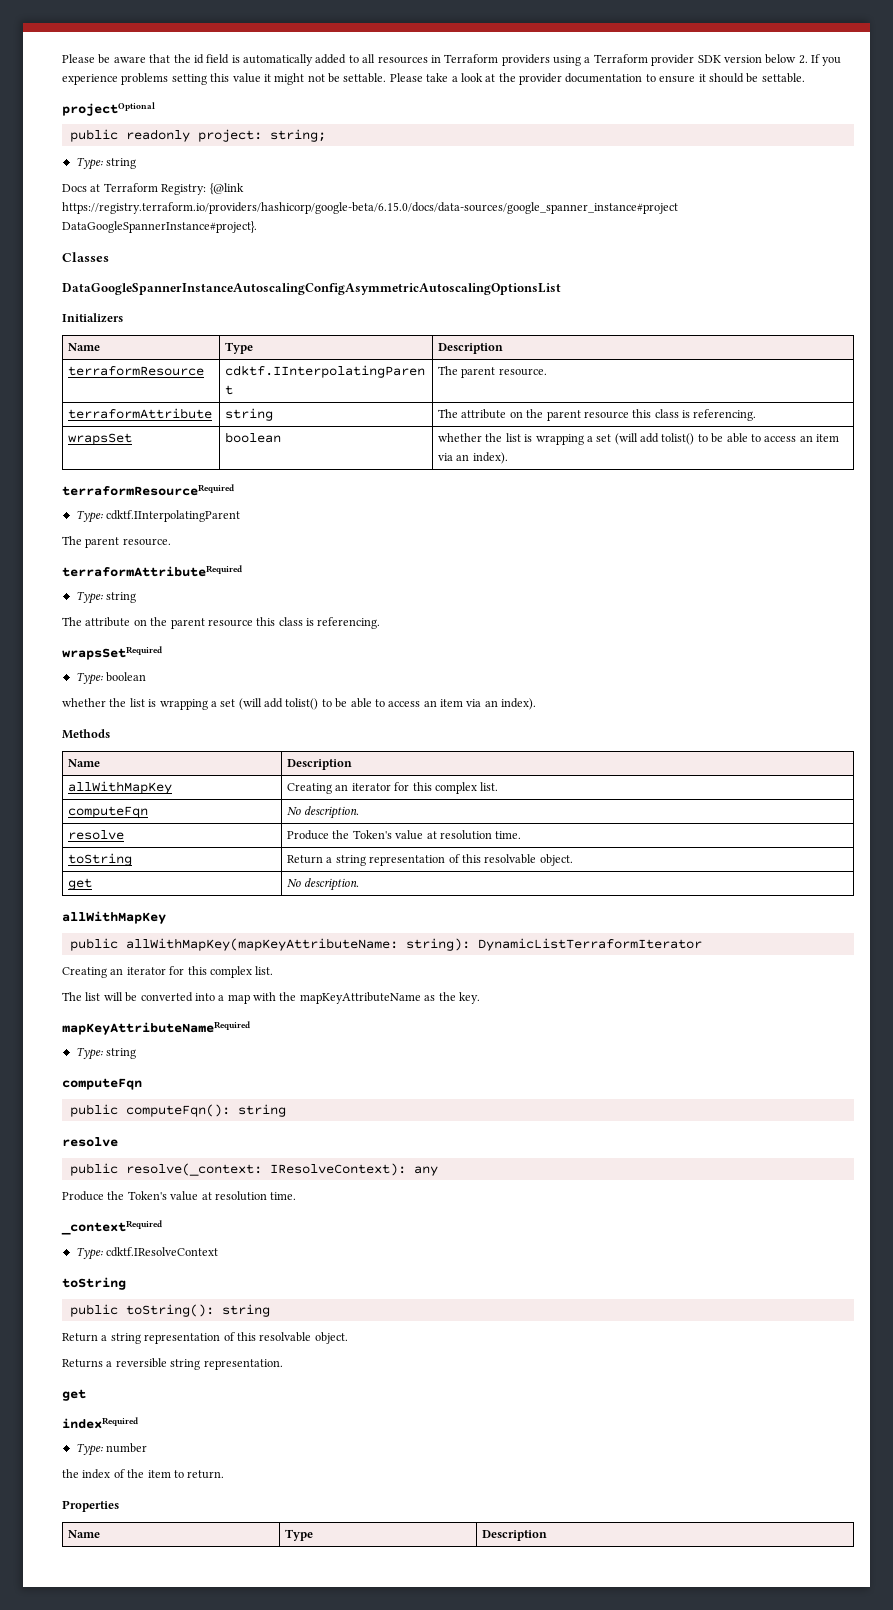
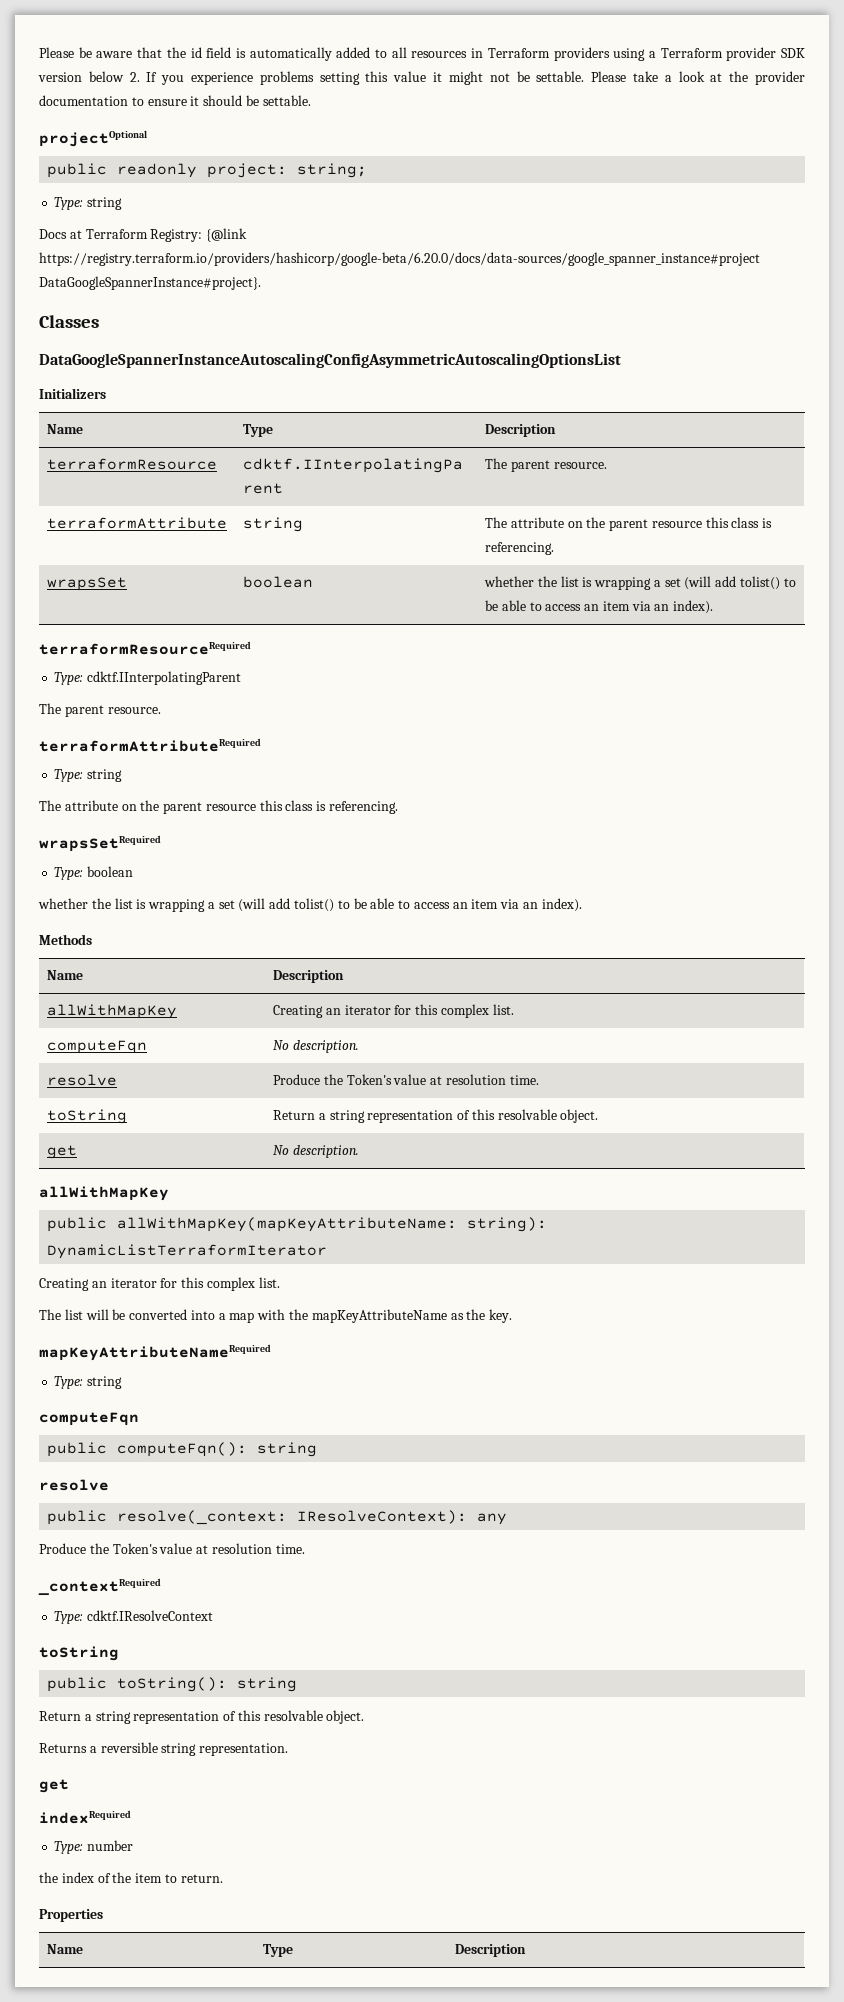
- Docs at Terraform Registry: {@link https://registry.terraform.io/providers/hashicorp/google-beta/6.15.0/docs/data-sources/google_spanner_instance#project DataGoogleSpannerInstance#project}.
+ Docs at Terraform Registry: {@link https://registry.terraform.io/providers/hashicorp/google-beta/6.20.0/docs/data-sources/google_spanner_instance#project DataGoogleSpannerInstance#project}.

